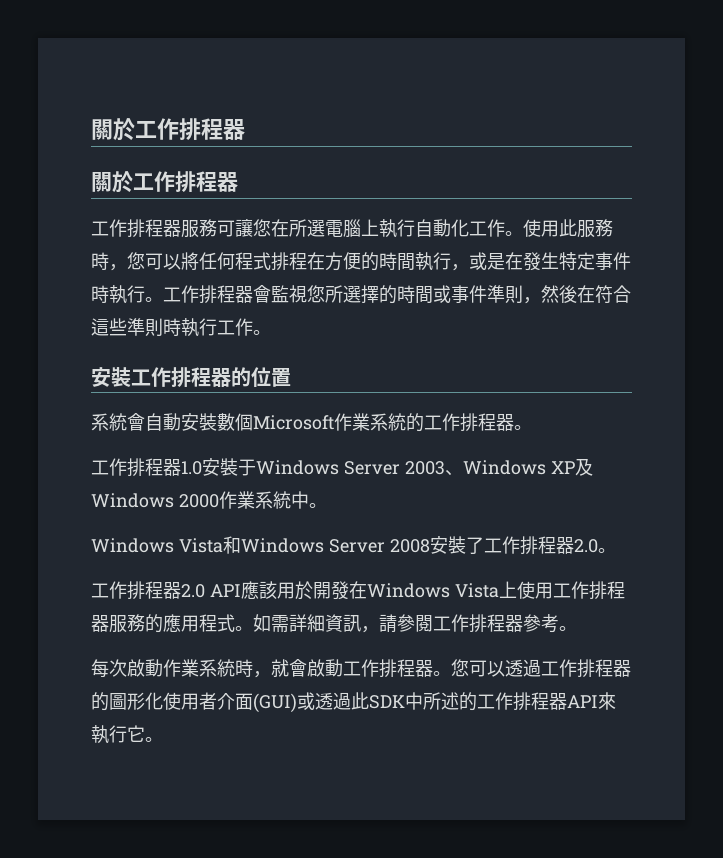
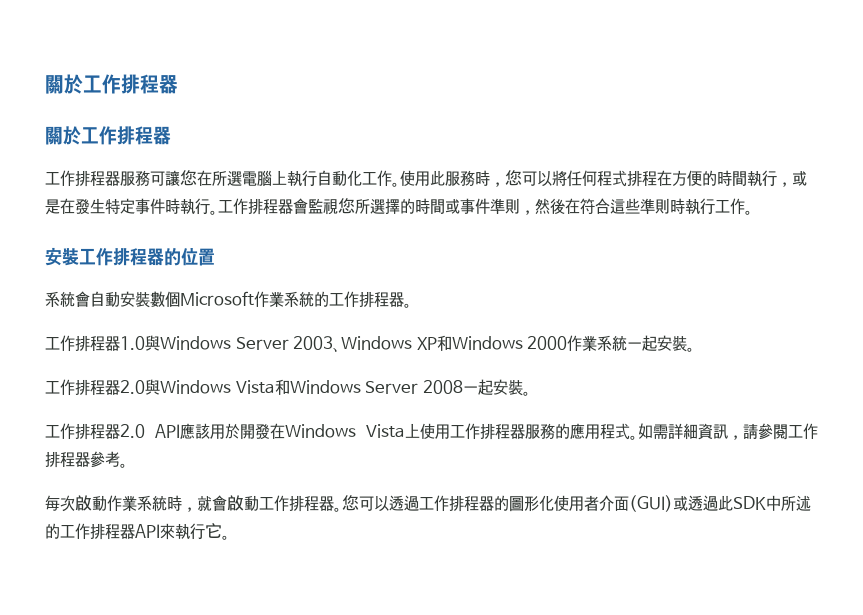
- 工作排程器1.0安裝于Windows Server 2003、Windows XP及Windows 2000作業系統中。
- Windows Vista和Windows Server 2008安裝了工作排程器2.0。
+ 工作排程器1.0與Windows Server 2003、Windows XP和Windows 2000作業系統一起安裝。
+ 工作排程器2.0與Windows Vista和Windows Server 2008一起安裝。

